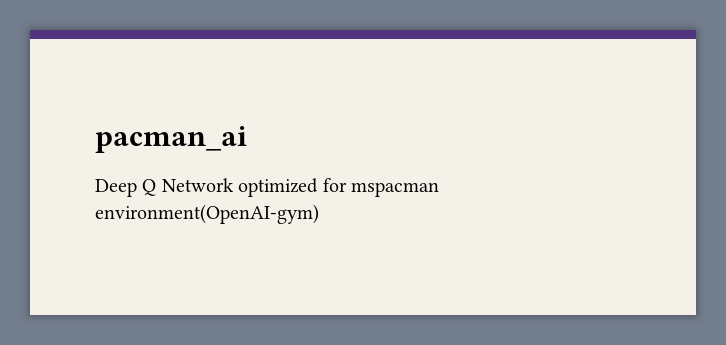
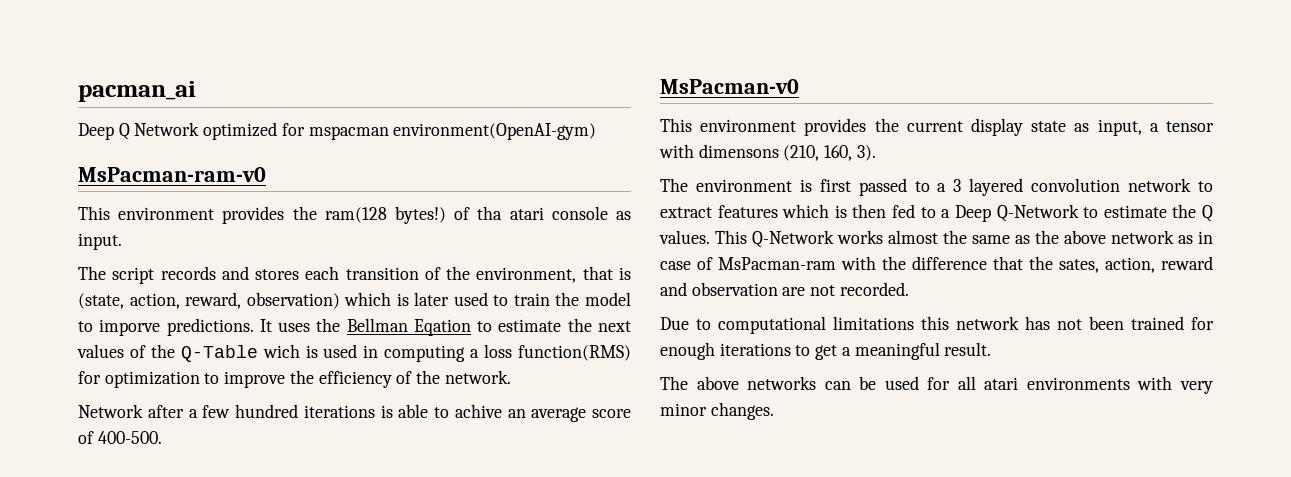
+ MsPacman-ram-v0
+ This environment provides the ram(128 bytes!) of tha atari console as input.
+ The script records and stores each transition of the environment, that is (state, action, reward, observation) which is later used to train the model to imporve predictions. It uses the Bellman Eqation to estimate the next values of the Q-Table wich is used in computing a loss function(RMS) for optimization to improve the efficiency of the network.
+ Network after a few hundred iterations is able to achive an average score of 400-500.
+ MsPacman-v0
+ This environment provides the current display state as input, a tensor with dimensons (210, 160, 3).
+ The environment is first passed to a 3 layered convolution network to extract features which is then fed to a Deep Q-Network to estimate the Q values. This Q-Network works almost the same as the above network as in case of MsPacman-ram with the difference that the sates, action, reward and observation are not recorded.
+ Due to computational limitations this network has not been trained for enough iterations to get a meaningful result.
+ The above networks can be used for all atari environments with very minor changes.

